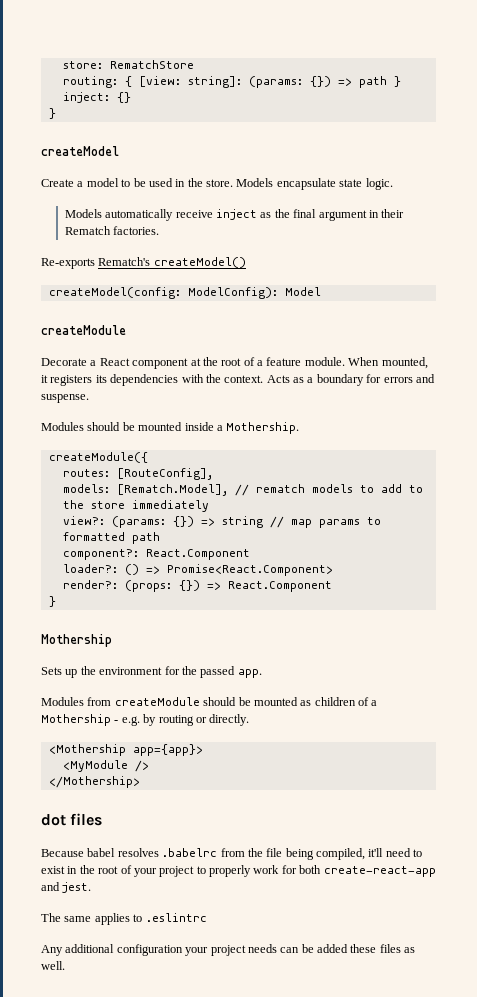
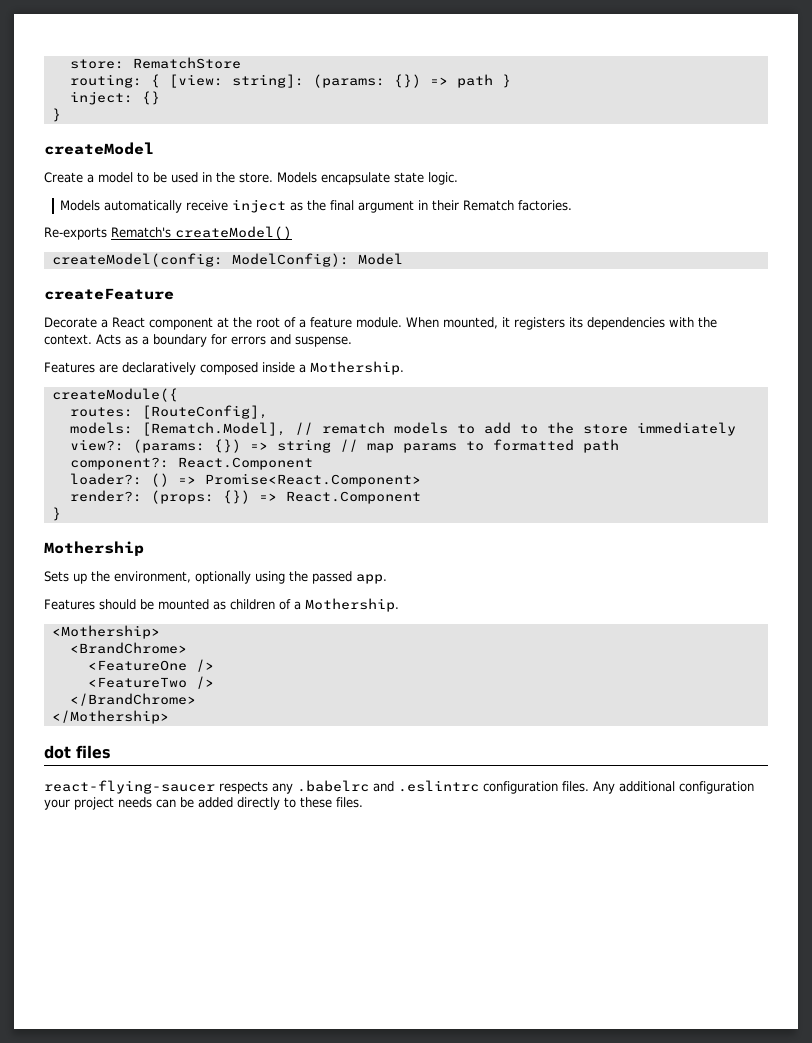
  createModel(config: ModelConfig): Model
- createModule
+ createFeature
- Modules should be mounted inside a Mothership.
+ Features are declaratively composed inside a Mothership.
- Sets up the environment for the passed app.
+ Sets up the environment, optionally using the passed app.
- Modules from createModule should be mounted as children of a Mothership - e.g. by routing or directly.
- <Mothership app={app}>
- <MyModule />
+ Features should be mounted as children of a Mothership.
+ <Mothership>
+ <BrandChrome>
+ <FeatureOne />
+ <FeatureTwo />
+ </BrandChrome>
  </Mothership>
  dot files
- Because babel resolves .babelrc from the file being compiled, it'll need to exist in the root of your project to properly work for both create-react-app and jest.
- The same applies to .eslintrc
- Any additional configuration your project needs can be added these files as well.
+ react-flying-saucer respects any .babelrc and .eslintrc configuration files. Any additional configuration your project needs can be added directly to these files.

